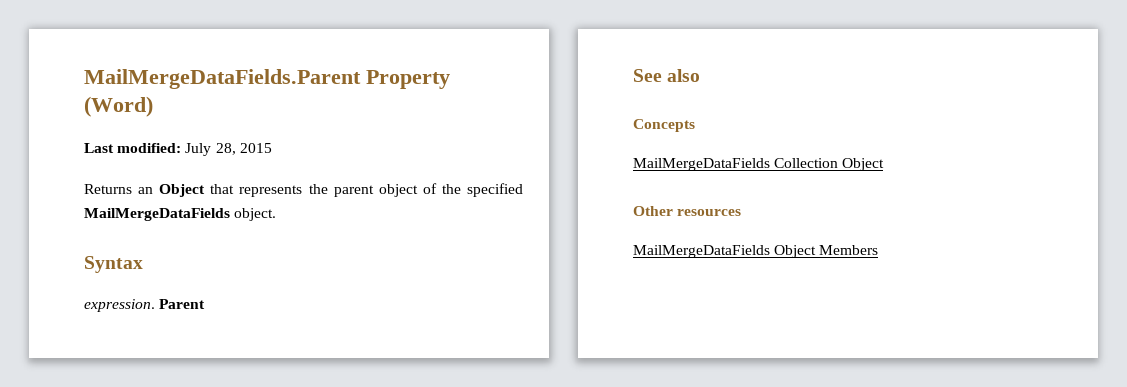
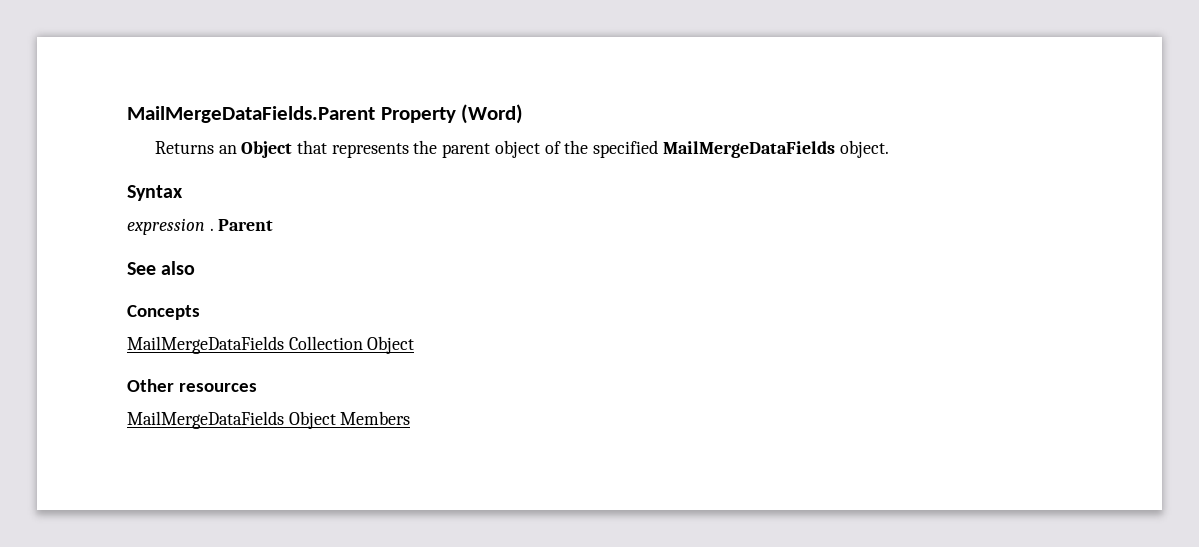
- Last modified: July 28, 2015
- expression.
+ expression .

